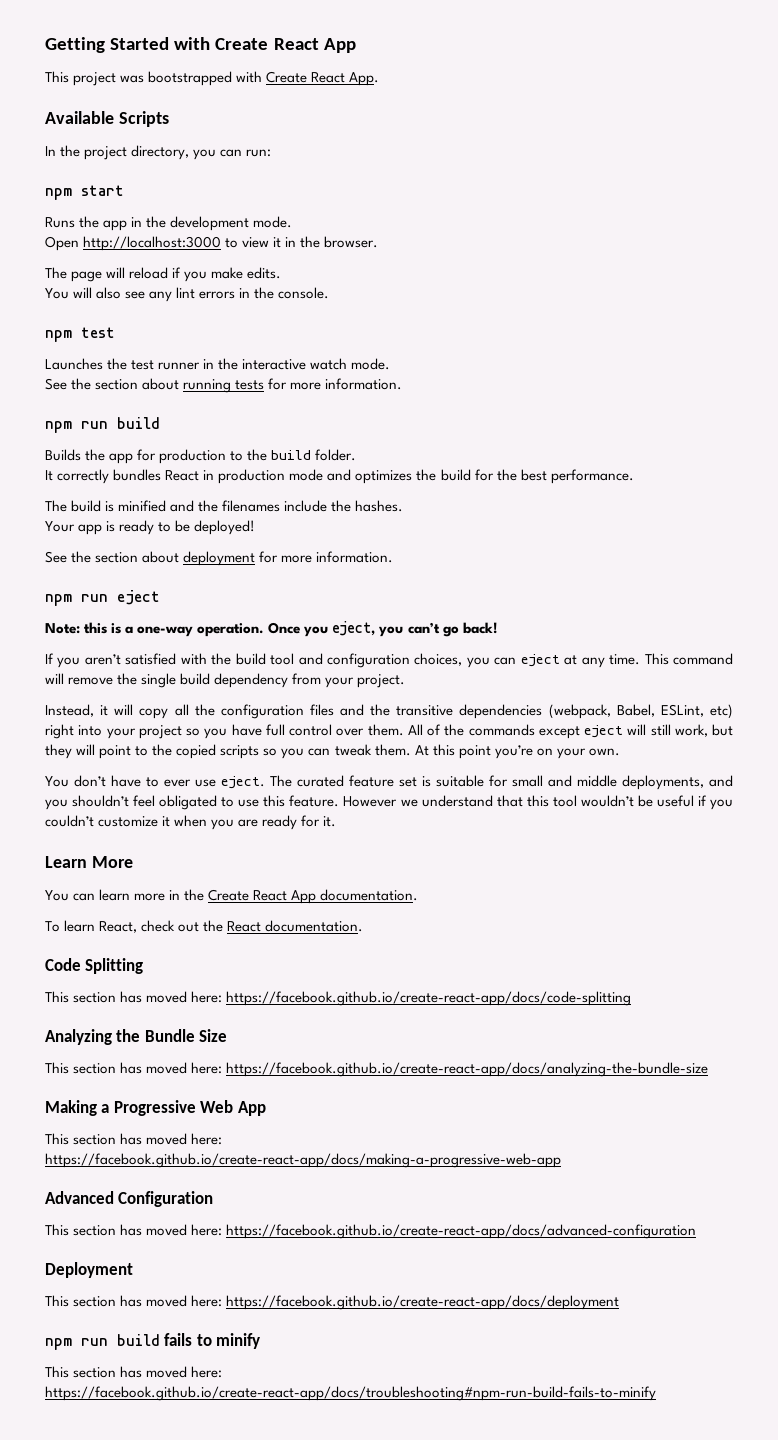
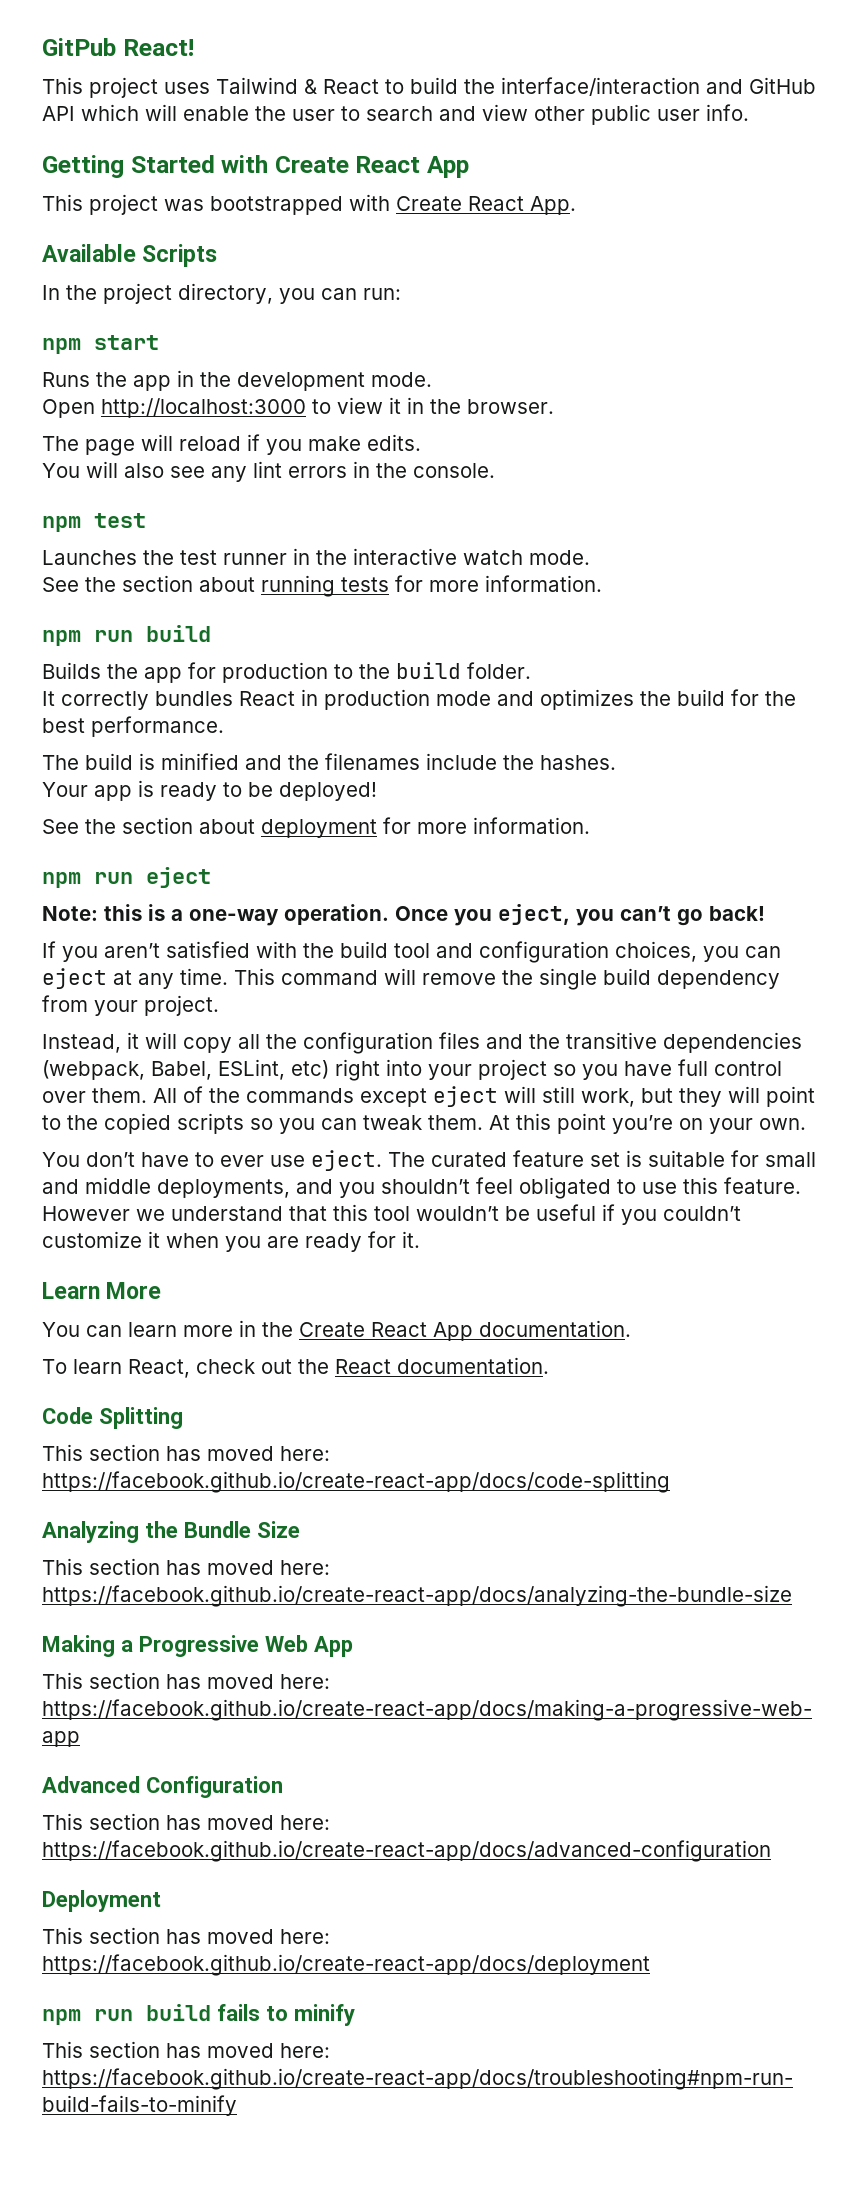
+ GitPub React!
+ This project uses Tailwind & React to build the interface/interaction and GitHub API which will enable the user to search and view other public user info.

